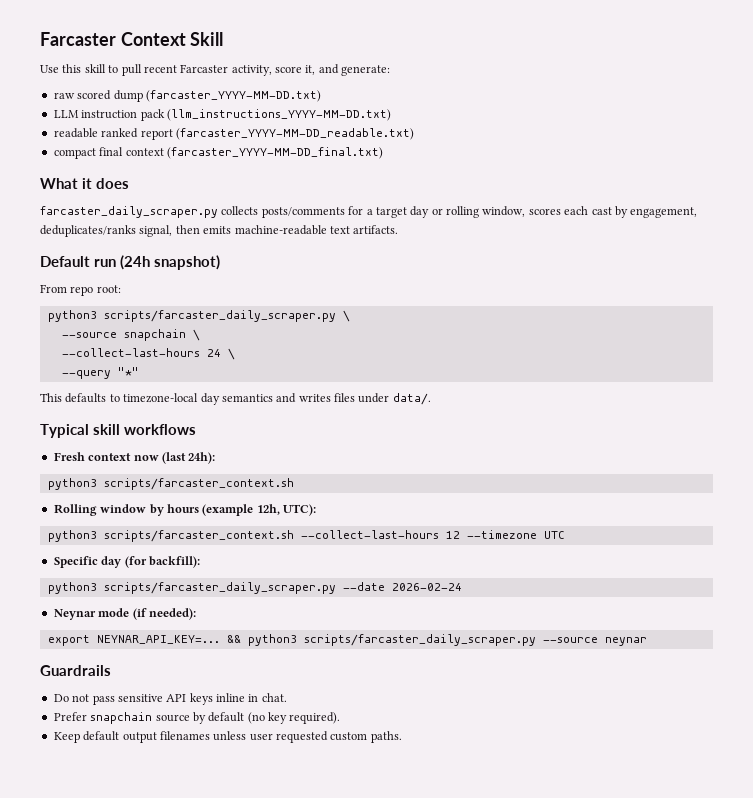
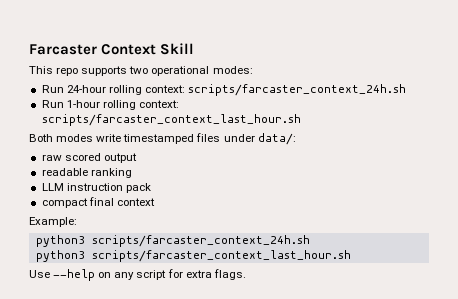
- Use this skill to pull recent Farcaster activity, score it, and generate:
+ This repo supports two operational modes:
+ Run 24-hour rolling context: scripts/farcaster_context_24h.sh
+ Run 1-hour rolling context: scripts/farcaster_context_last_hour.sh
+ Both modes write timestamped files under data/:
- raw scored dump (farcaster_YYYY-MM-DD.txt)
+ raw scored output
+ readable ranking
- LLM instruction pack (llm_instructions_YYYY-MM-DD.txt)
- readable ranked report (farcaster_YYYY-MM-DD_readable.txt)
- compact final context (farcaster_YYYY-MM-DD_final.txt)
- What it does
- farcaster_daily_scraper.py collects posts/comments for a target day or rolling window, scores each cast by engagement, deduplicates/ranks signal, then emits machine-readable text artifacts.
- Default run (24h snapshot)
- From repo root:
- python3 scripts/farcaster_daily_scraper.py \
- --source snapchain \
- --collect-last-hours 24 \
- --query "*"
- This defaults to timezone-local day semantics and writes files under data/.
- Typical skill workflows
- Fresh context now (last 24h):
- python3 scripts/farcaster_context.sh
- Rolling window by hours (example 12h, UTC):
- python3 scripts/farcaster_context.sh --collect-last-hours 12 --timezone UTC
- Specific day (for backfill):
- python3 scripts/farcaster_daily_scraper.py --date 2026-02-24
- Neynar mode (if needed):
- export NEYNAR_API_KEY=... && python3 scripts/farcaster_daily_scraper.py --source neynar
- Guardrails
- Do not pass sensitive API keys inline in chat.
- Prefer snapchain source by default (no key required).
- Keep default output filenames unless user requested custom paths.
+ LLM instruction pack
+ compact final context
+ Example:
+ python3 scripts/farcaster_context_24h.sh
+ python3 scripts/farcaster_context_last_hour.sh
+ Use --help on any script for extra flags.

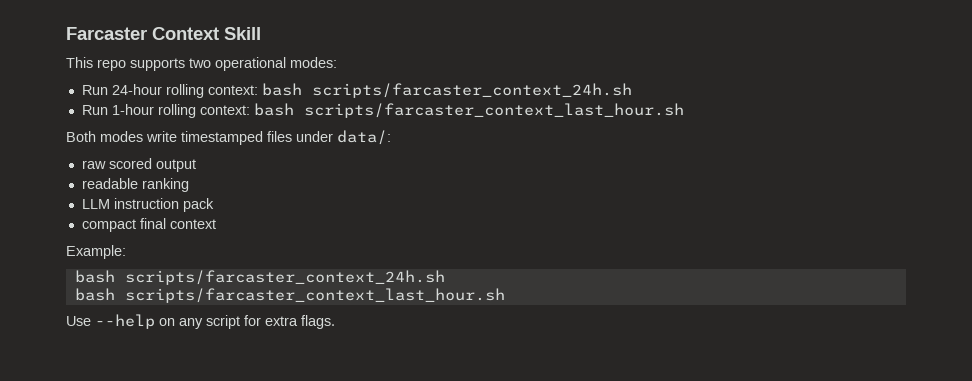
- Run 24-hour rolling context: scripts/farcaster_context_24h.sh
+ Run 24-hour rolling context: bash scripts/farcaster_context_24h.sh
- Run 1-hour rolling context: scripts/farcaster_context_last_hour.sh
+ Run 1-hour rolling context: bash scripts/farcaster_context_last_hour.sh
  Example:
- python3 scripts/farcaster_context_24h.sh
- python3 scripts/farcaster_context_last_hour.sh
+ bash scripts/farcaster_context_24h.sh
+ bash scripts/farcaster_context_last_hour.sh

